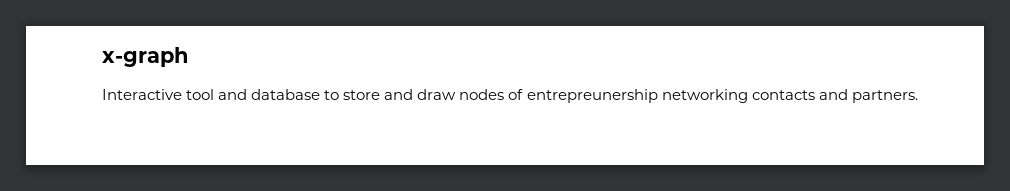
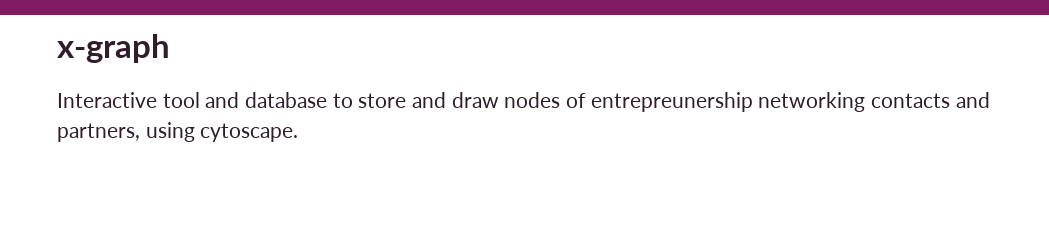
- Interactive tool and database to store and draw nodes of entrepreunership networking contacts and partners.
+ Interactive tool and database to store and draw nodes of entrepreunership networking contacts and partners, using cytoscape.

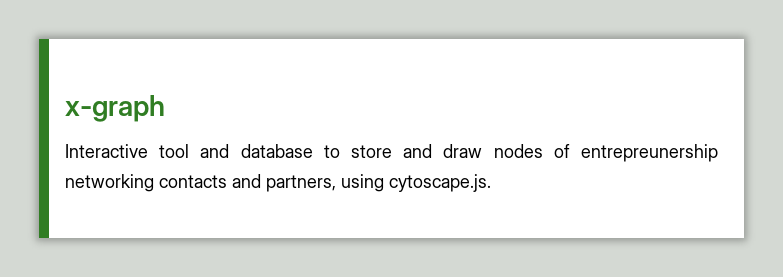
- Interactive tool and database to store and draw nodes of entrepreunership networking contacts and partners, using cytoscape.
+ Interactive tool and database to store and draw nodes of entrepreunership networking contacts and partners, using cytoscape.js.

